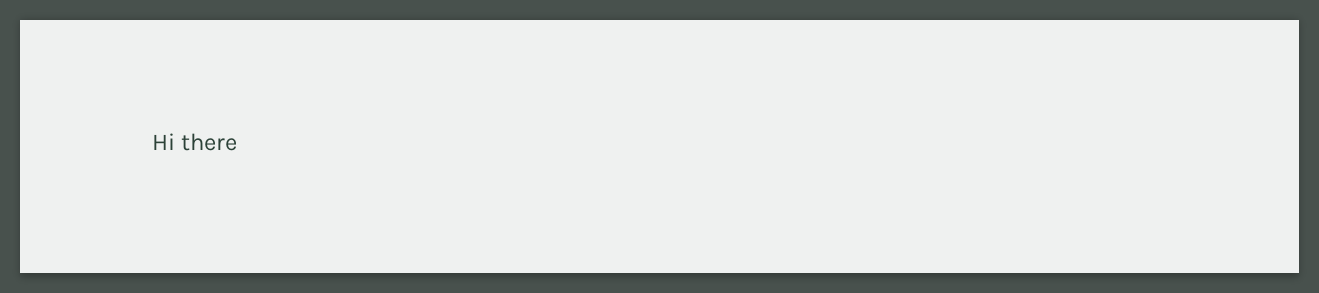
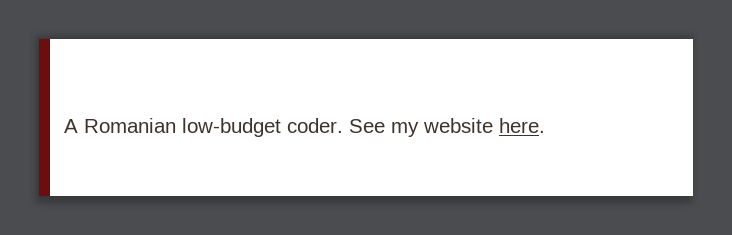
- Hi there
+ A Romanian low-budget coder. See my website here.

